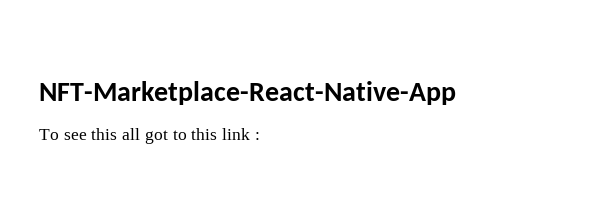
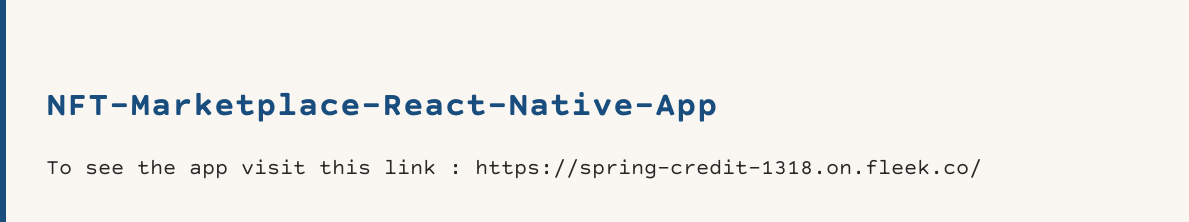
- To see this all got to this link :
+ To see the app visit this link : https://spring-credit-1318.on.fleek.co/

